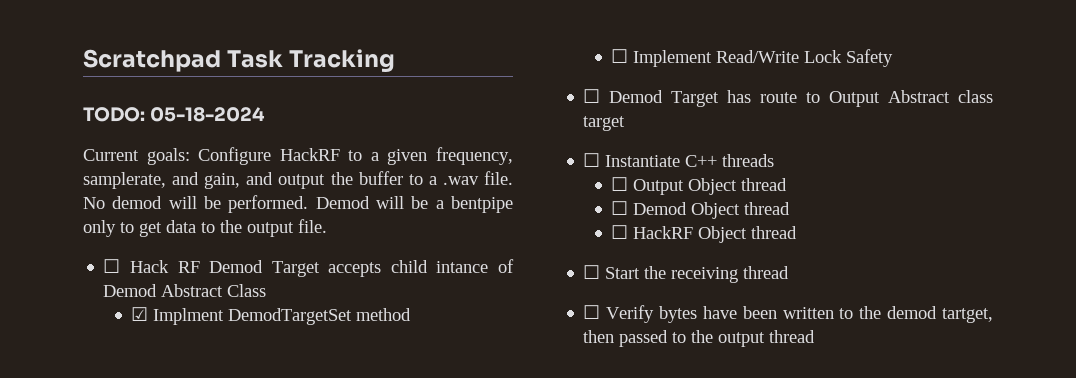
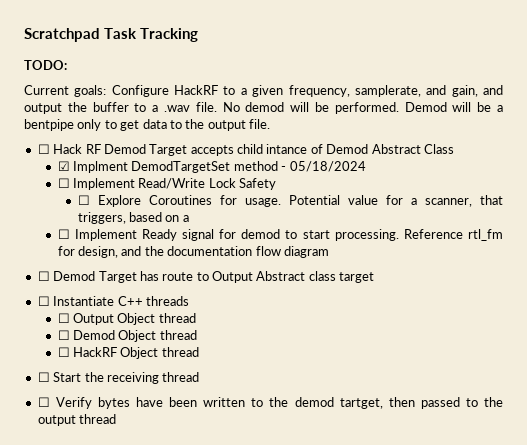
- TODO: 05-18-2024
+ TODO:
- ☑ Implment DemodTargetSet method
+ ☑ Implment DemodTargetSet method - 05/18/2024
+ ☐ Explore Coroutines for usage. Potential value for a scanner, that triggers, based on a
+ ☐ Implement Ready signal for demod to start processing. Reference rtl_fm for design, and the documentation flow diagram

